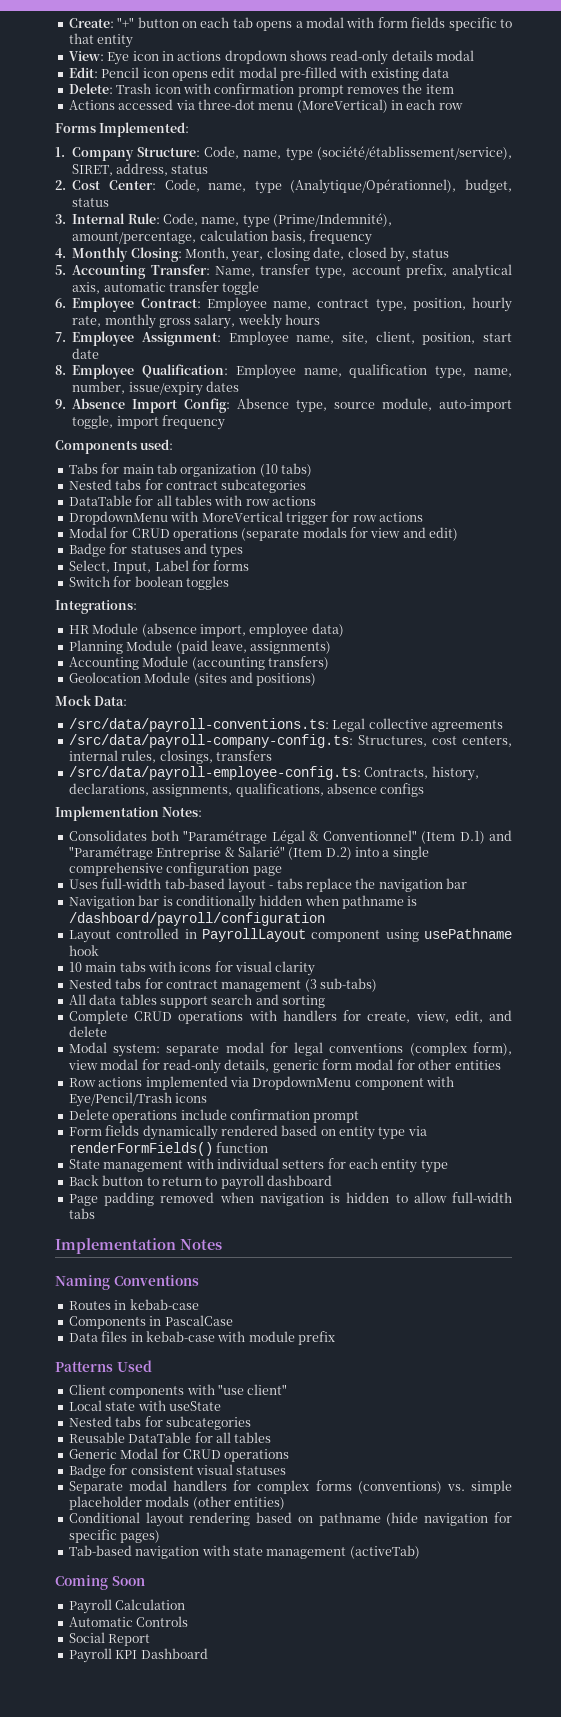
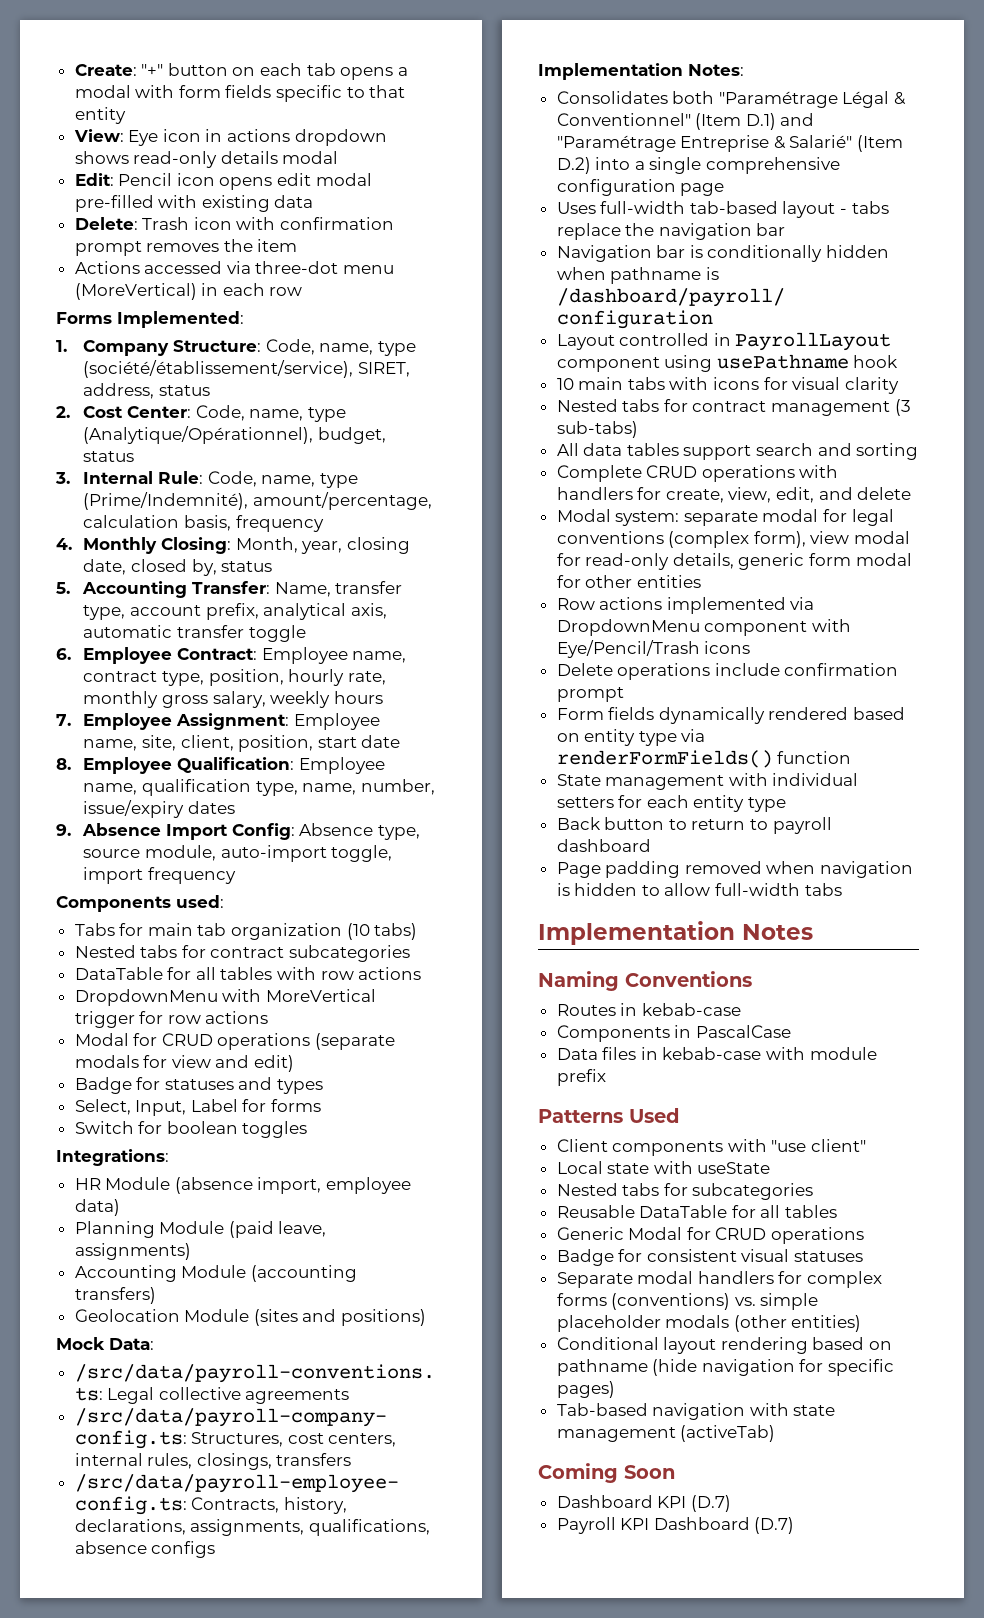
- Payroll Calculation
- Automatic Controls
- Social Report
+ Dashboard KPI (D.7)
- Payroll KPI Dashboard
+ Payroll KPI Dashboard (D.7)

